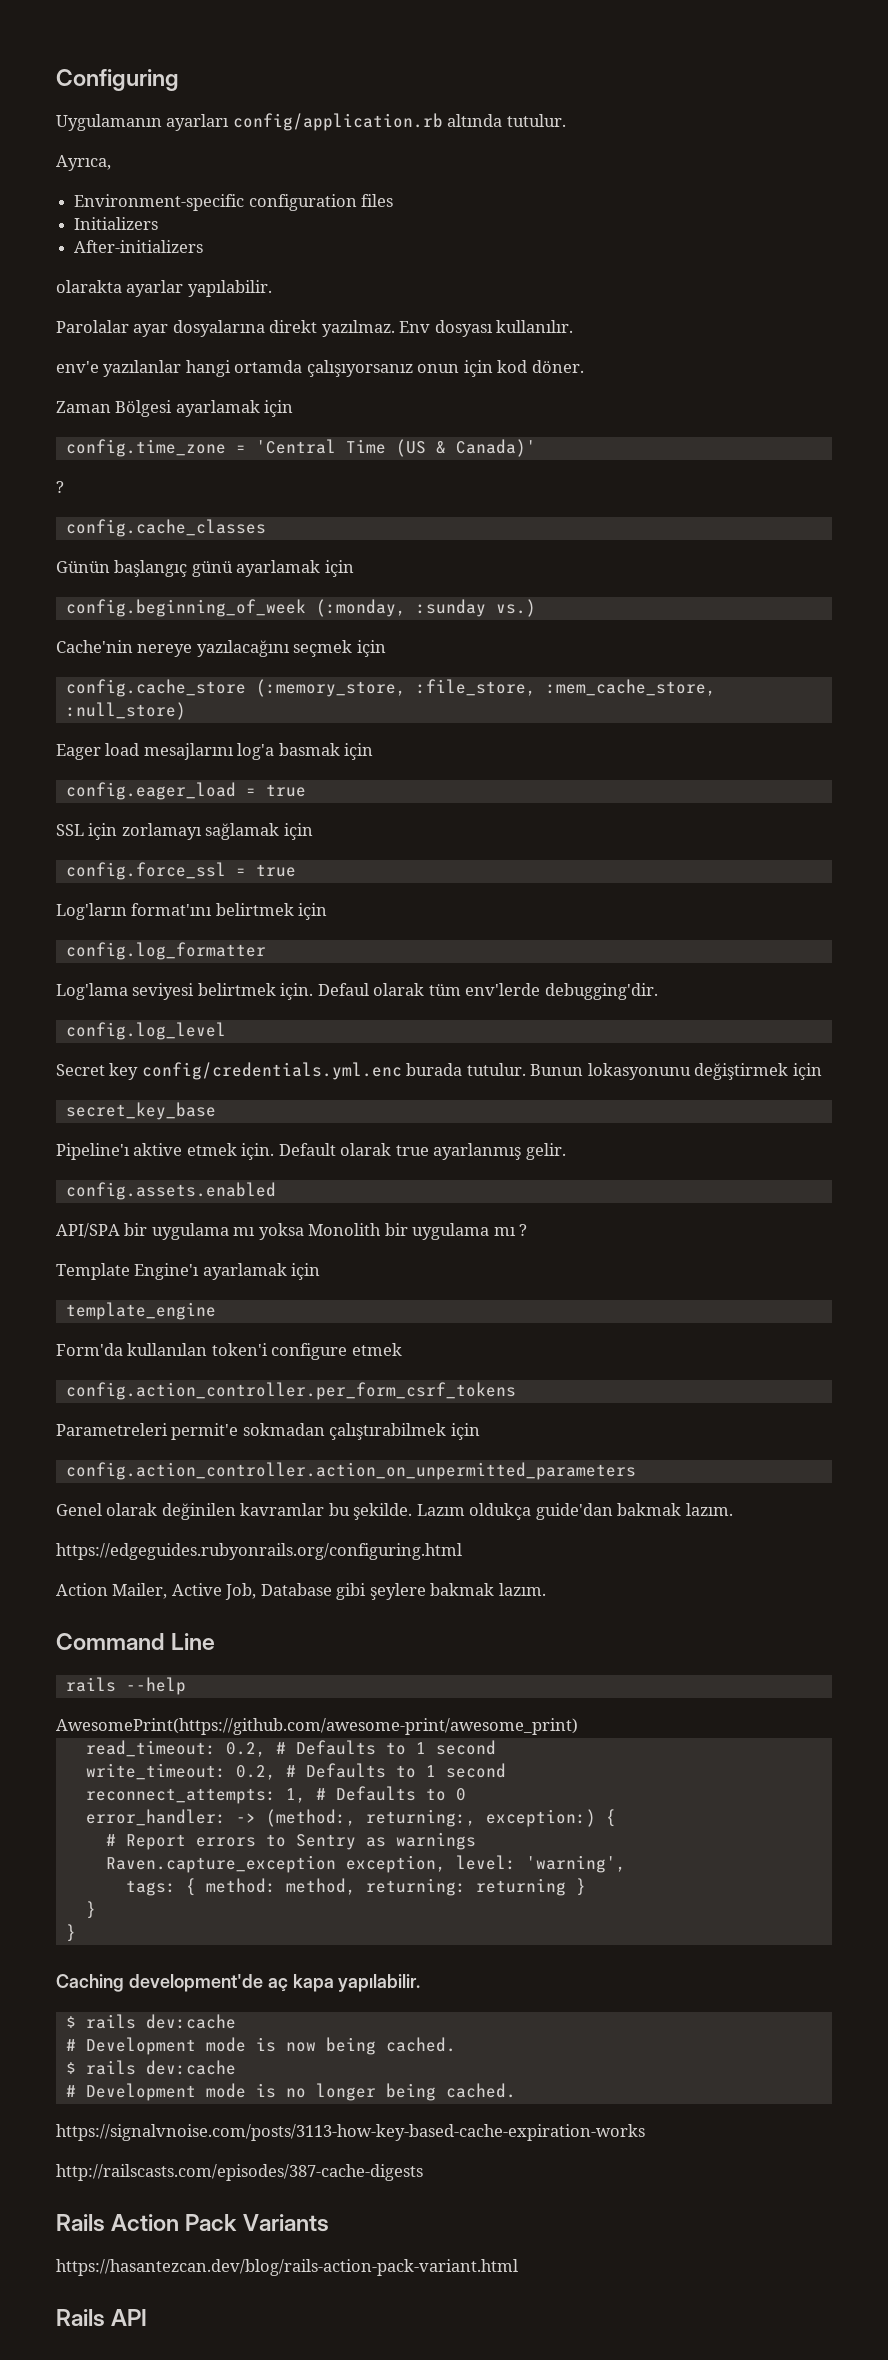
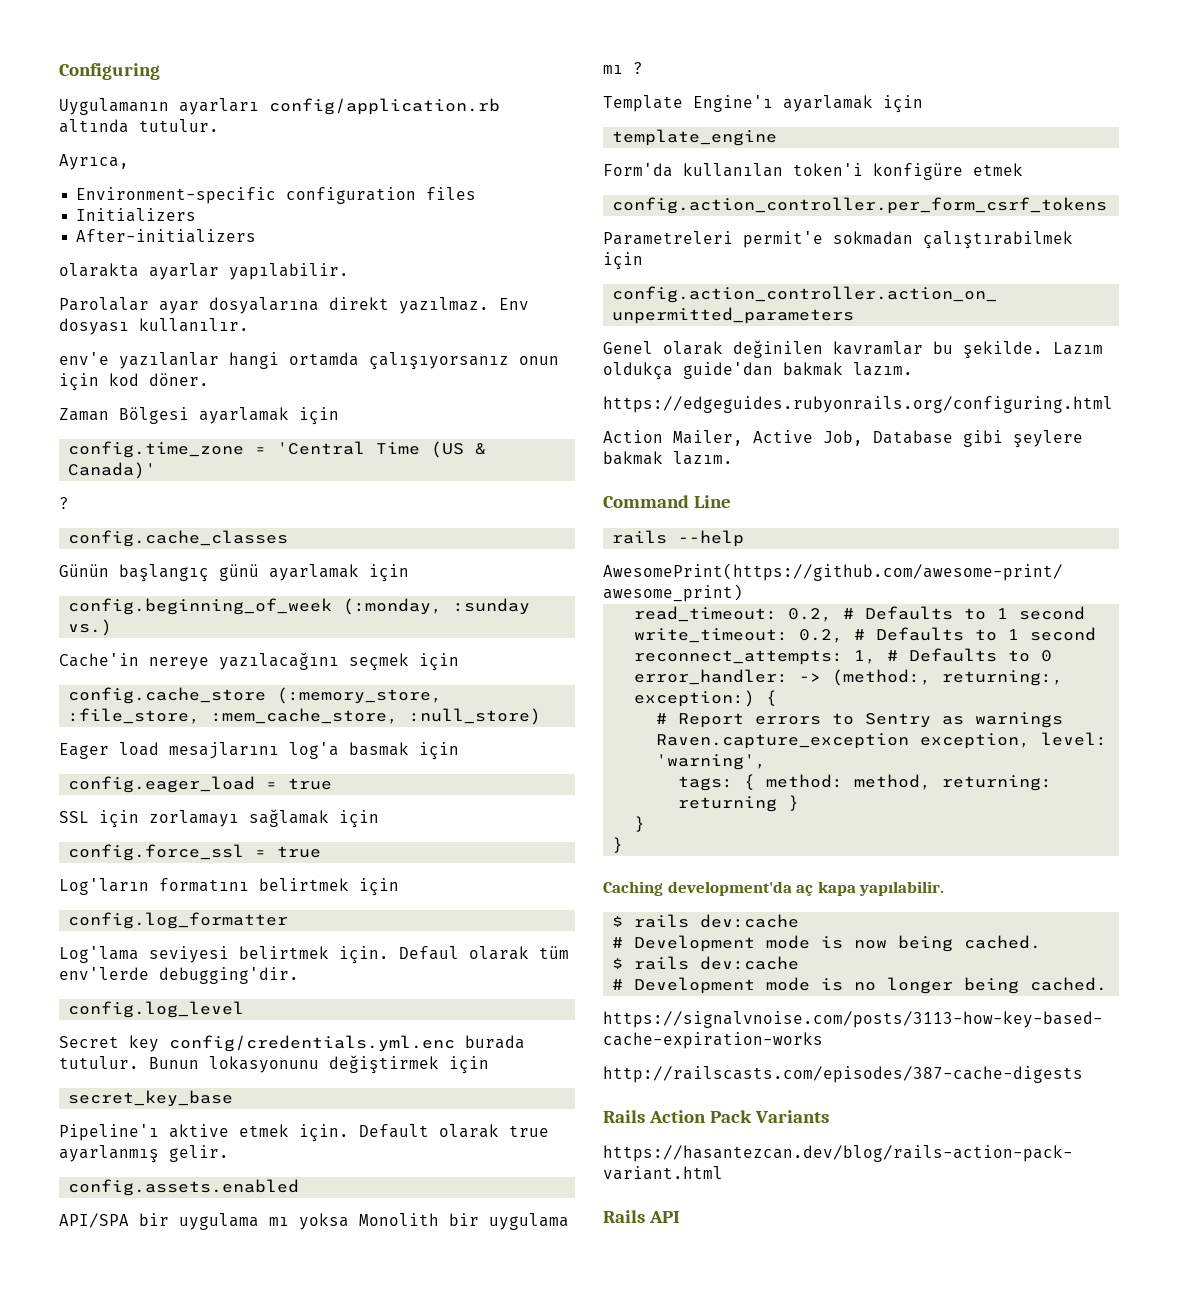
- Cache'nin nereye yazılacağını seçmek için
+ Cache'in nereye yazılacağını seçmek için
- Log'ların format'ını belirtmek için
+ Log'ların formatını belirtmek için
- Form'da kullanılan token'i configure etmek
+ Form'da kullanılan token'i konfigüre etmek
- Caching development'de aç kapa yapılabilir.
+ Caching development'da aç kapa yapılabilir.

